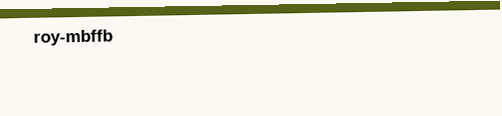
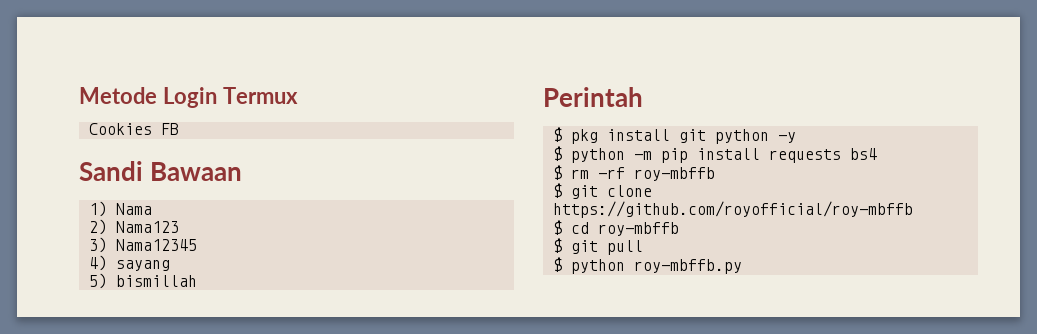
- roy-mbffb
+ Metode Login Termux
+ Cookies FB
+ Sandi Bawaan
+ 1) Nama
+ 2) Nama123
+ 3) Nama12345
+ 4) sayang
+ 5) bismillah
+ Perintah
+ $ pkg install git python -y
+ $ python -m pip install requests bs4
+ $ rm -rf roy-mbffb
+ $ git clone https://github.com/royofficial/roy-mbffb
+ $ cd roy-mbffb
+ $ git pull
+ $ python roy-mbffb.py

